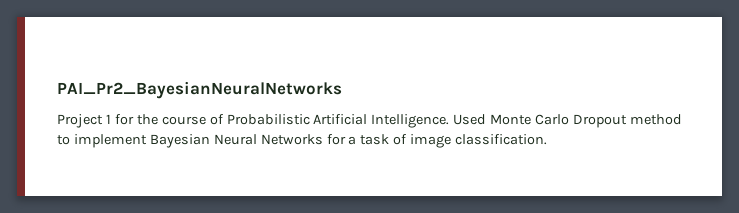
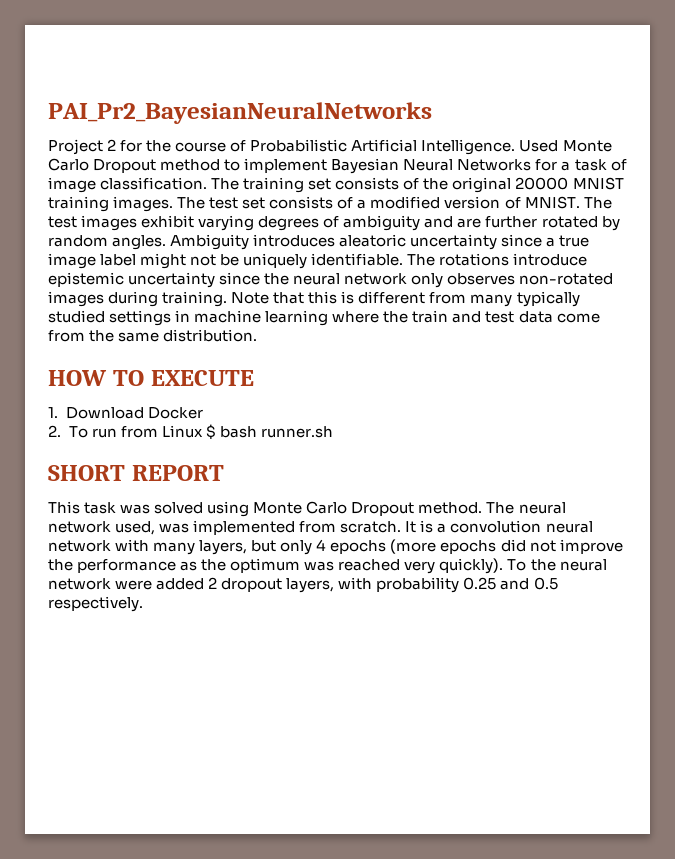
- Project 1 for the course of Probabilistic Artificial Intelligence.
+ Project 2 for the course of Probabilistic Artificial Intelligence.
+ The training set consists of the original 20000 MNIST training images. The test set consists of a modified version of MNIST. The test images exhibit varying degrees of ambiguity and are further rotated by random angles. Ambiguity introduces aleatoric uncertainty since a true image label might not be uniquely identifiable. The rotations introduce epistemic uncertainty since the neural network only observes non-rotated images during training. Note that this is different from many typically studied settings in machine learning where the train and test data come from the same distribution.
+ HOW TO EXECUTE
+ 1. Download Docker
+ 2. To run from Linux $ bash runner.sh
+ SHORT REPORT
+ This task was solved using Monte Carlo Dropout method. The neural network used, was implemented from scratch. It is a convolution neural network with many layers, but only 4 epochs (more epochs did not improve the performance as the optimum was reached very quickly). To the neural network were added 2 dropout layers, with probability 0.25 and 0.5 respectively.

